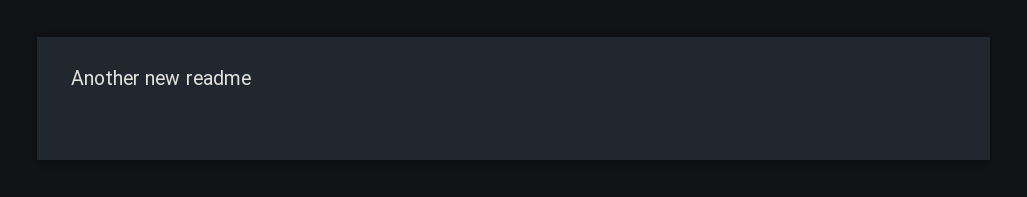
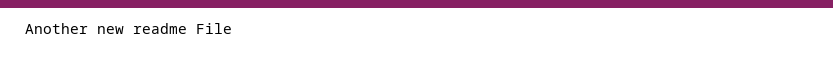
- Another new readme
+ Another new readme File

